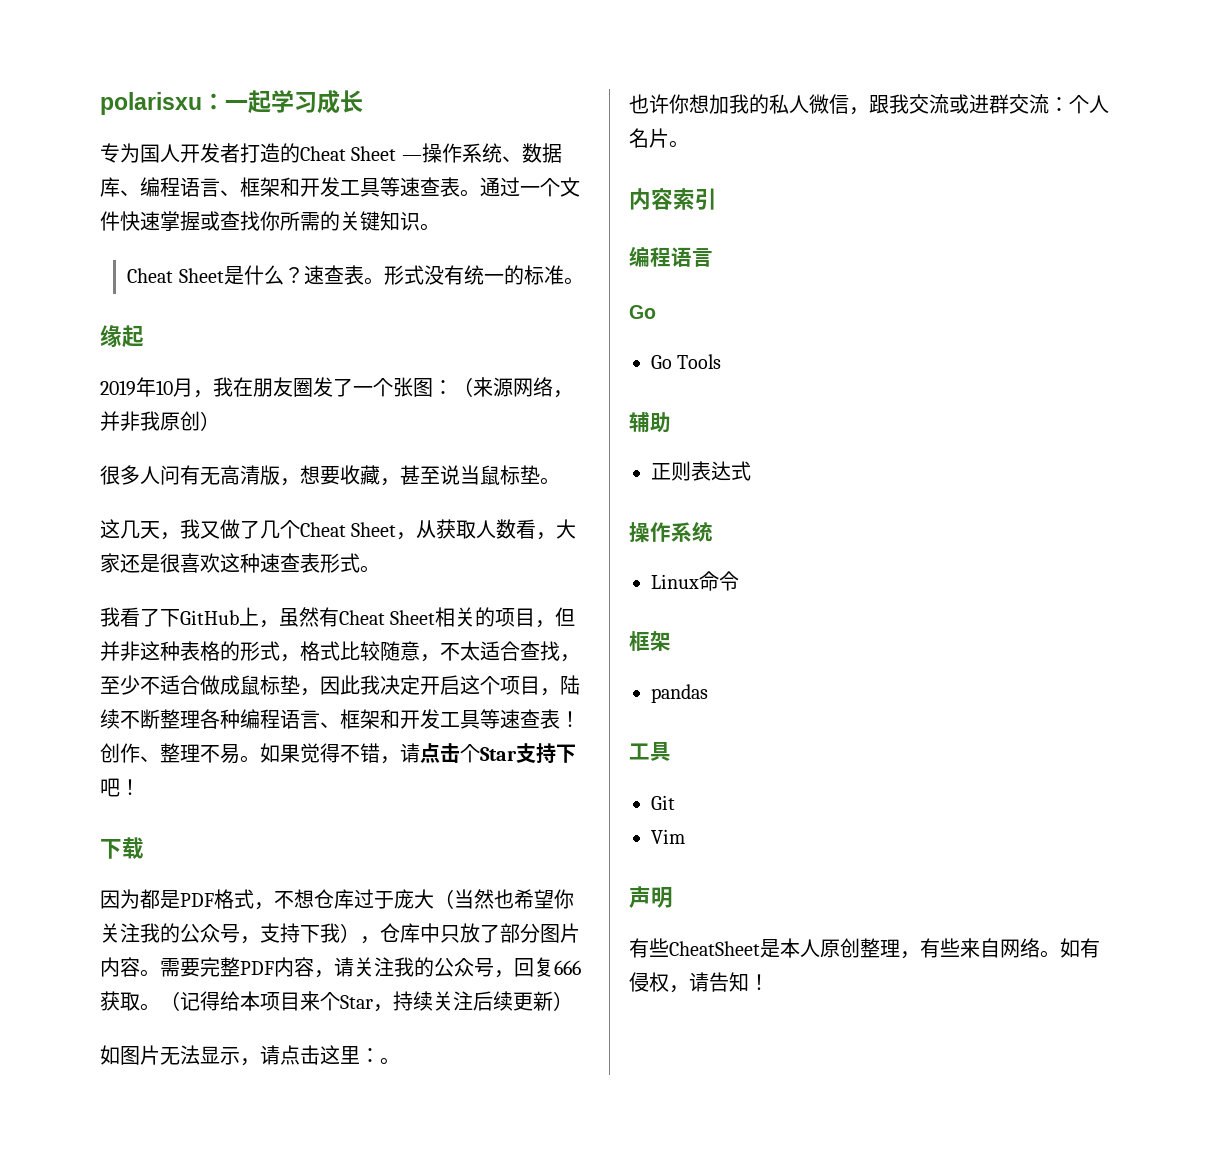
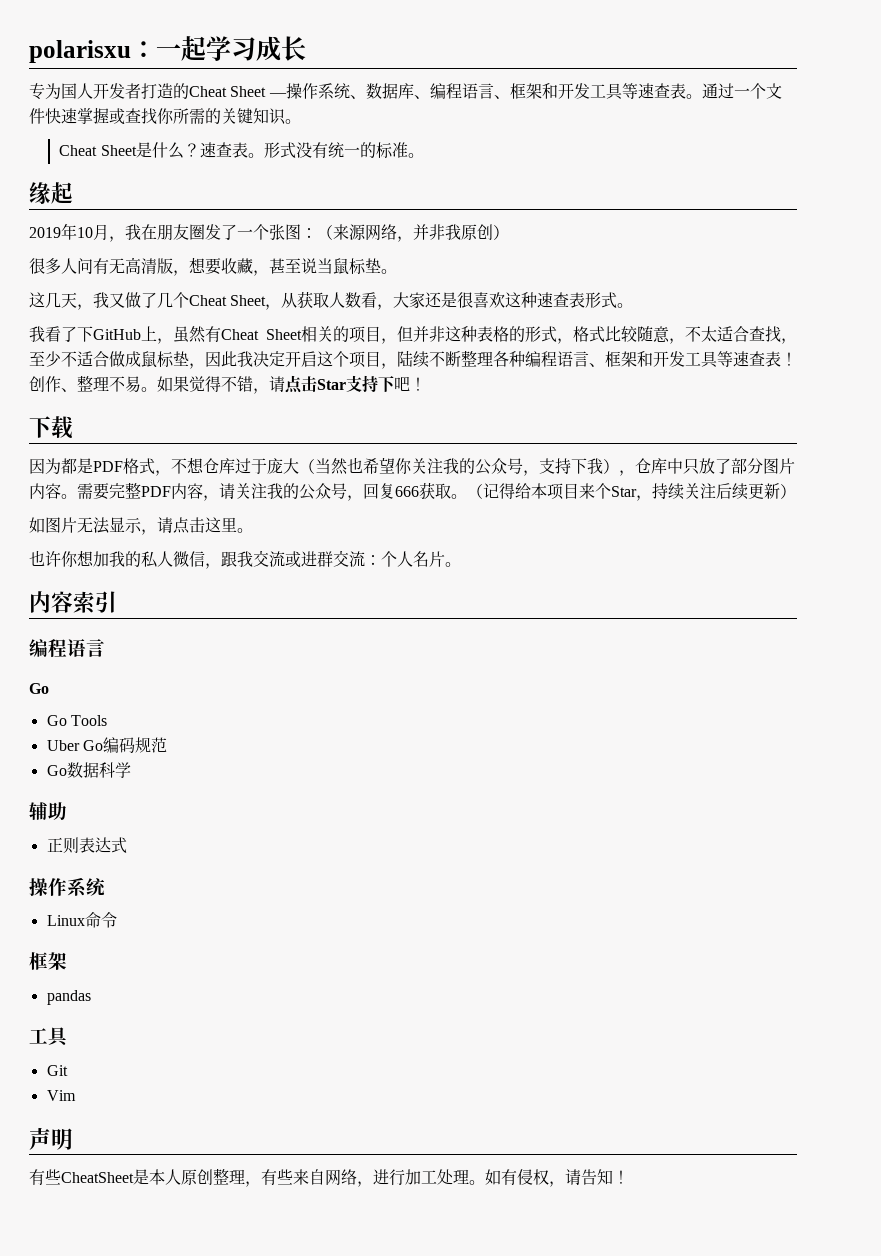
- 如果觉得不错，请点击个Star支持下吧！
+ 如果觉得不错，请点击Star支持下吧！
- 如图片无法显示，请点击这里：。
+ 如图片无法显示，请点击这里。
+ Uber Go编码规范
+ Go数据科学
- 有些CheatSheet是本人原创整理，有些来自网络。
+ 有些CheatSheet是本人原创整理，有些来自网络，进行加工处理。

